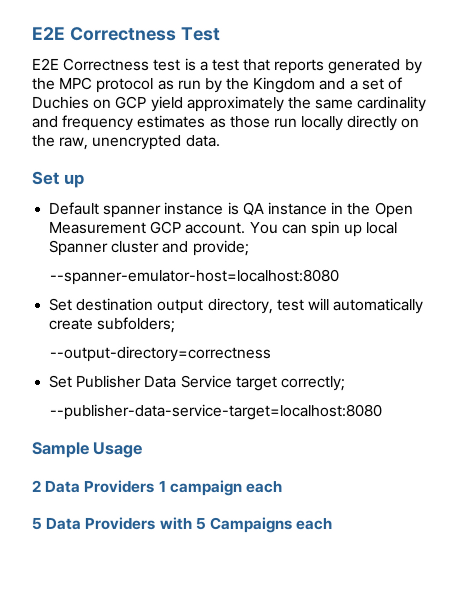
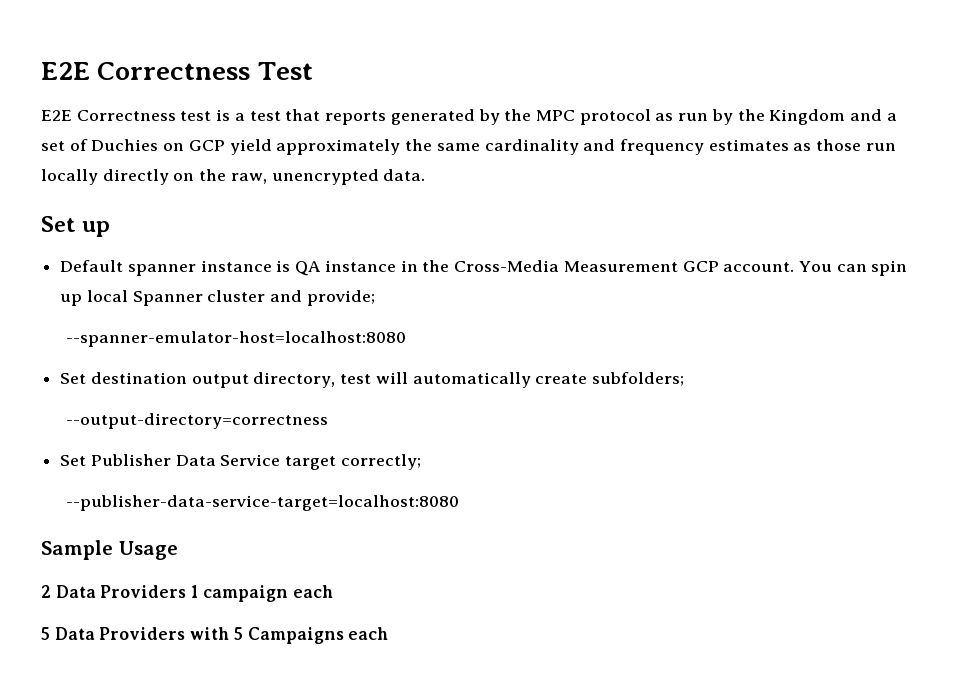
- Default spanner instance is QA instance in the Open Measurement GCP account.
+ Default spanner instance is QA instance in the Cross-Media Measurement GCP account.

